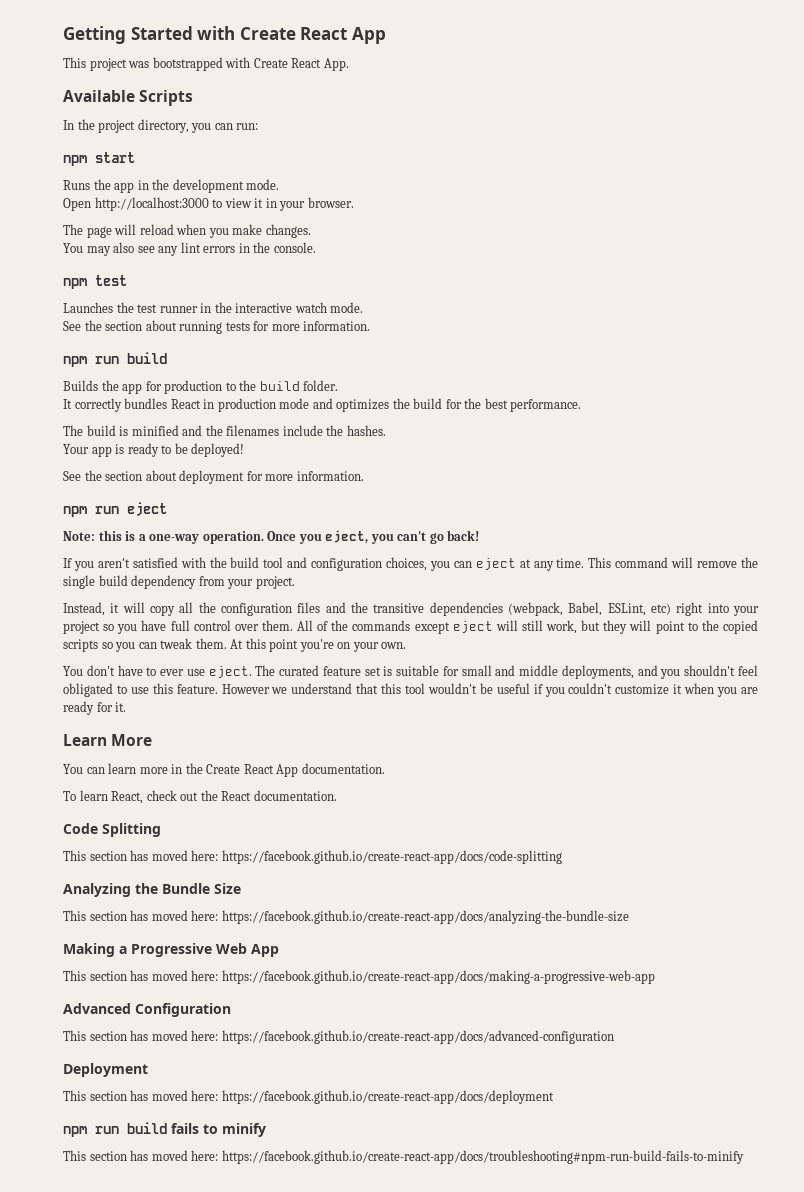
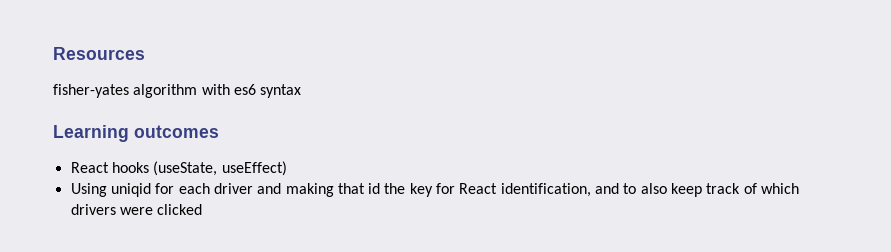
- Getting Started with Create React App
- This project was bootstrapped with Create React App.
- Available Scripts
- In the project directory, you can run:
- npm start
- Runs the app in the development mode.
- Open http://localhost:3000 to view it in your browser.
- The page will reload when you make changes.
- You may also see any lint errors in the console.
- npm test
- Launches the test runner in the interactive watch mode.
- See the section about running tests for more information.
- npm run build
- Builds the app for production to the build folder.
- It correctly bundles React in production mode and optimizes the build for the best performance.
- The build is minified and the filenames include the hashes.
- Your app is ready to be deployed!
- See the section about deployment for more information.
- npm run eject
- Note: this is a one-way operation. Once you eject, you can't go back!
- If you aren't satisfied with the build tool and configuration choices, you can eject at any time. This command will remove the single build dependency from your project.
- Instead, it will copy all the configuration files and the transitive dependencies (webpack, Babel, ESLint, etc) right into your project so you have full control over them. All of the commands except eject will still work, but they will point to the copied scripts so you can tweak them. At this point you're on your own.
- You don't have to ever use eject. The curated feature set is suitable for small and middle deployments, and you shouldn't feel obligated to use this feature. However we understand that this tool wouldn't be useful if you couldn't customize it when you are ready for it.
- Learn More
- You can learn more in the Create React App documentation.
- To learn React, check out the React documentation.
- Code Splitting
- This section has moved here: https://facebook.github.io/create-react-app/docs/code-splitting
- Analyzing the Bundle Size
- This section has moved here: https://facebook.github.io/create-react-app/docs/analyzing-the-bundle-size
- Making a Progressive Web App
- This section has moved here: https://facebook.github.io/create-react-app/docs/making-a-progressive-web-app
- Advanced Configuration
- This section has moved here: https://facebook.github.io/create-react-app/docs/advanced-configuration
- Deployment
- This section has moved here: https://facebook.github.io/create-react-app/docs/deployment
- npm run build fails to minify
- This section has moved here: https://facebook.github.io/create-react-app/docs/troubleshooting#npm-run-build-fails-to-minify
+ Resources
+ fisher-yates algorithm with es6 syntax
+ Learning outcomes
+ React hooks (useState, useEffect)
+ Using uniqid for each driver and making that id the key for React identification, and to also keep track of which drivers were clicked

